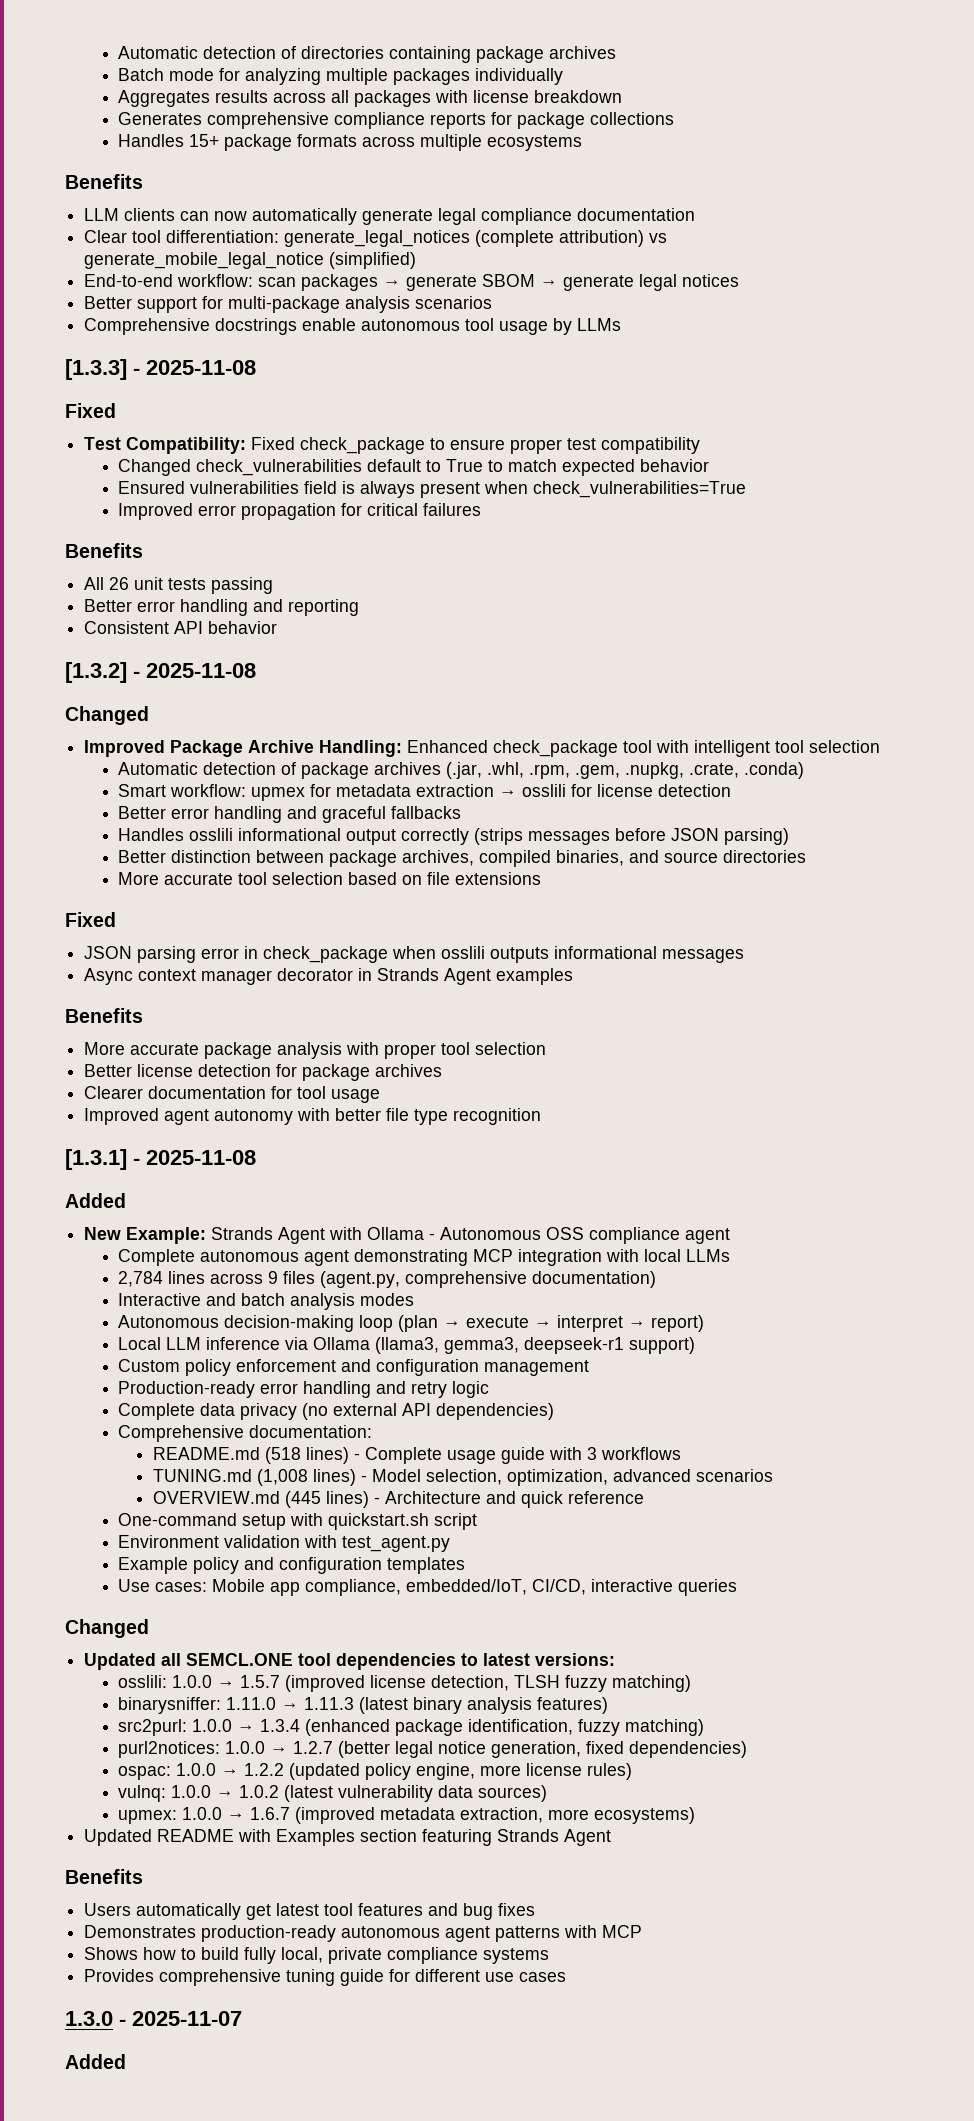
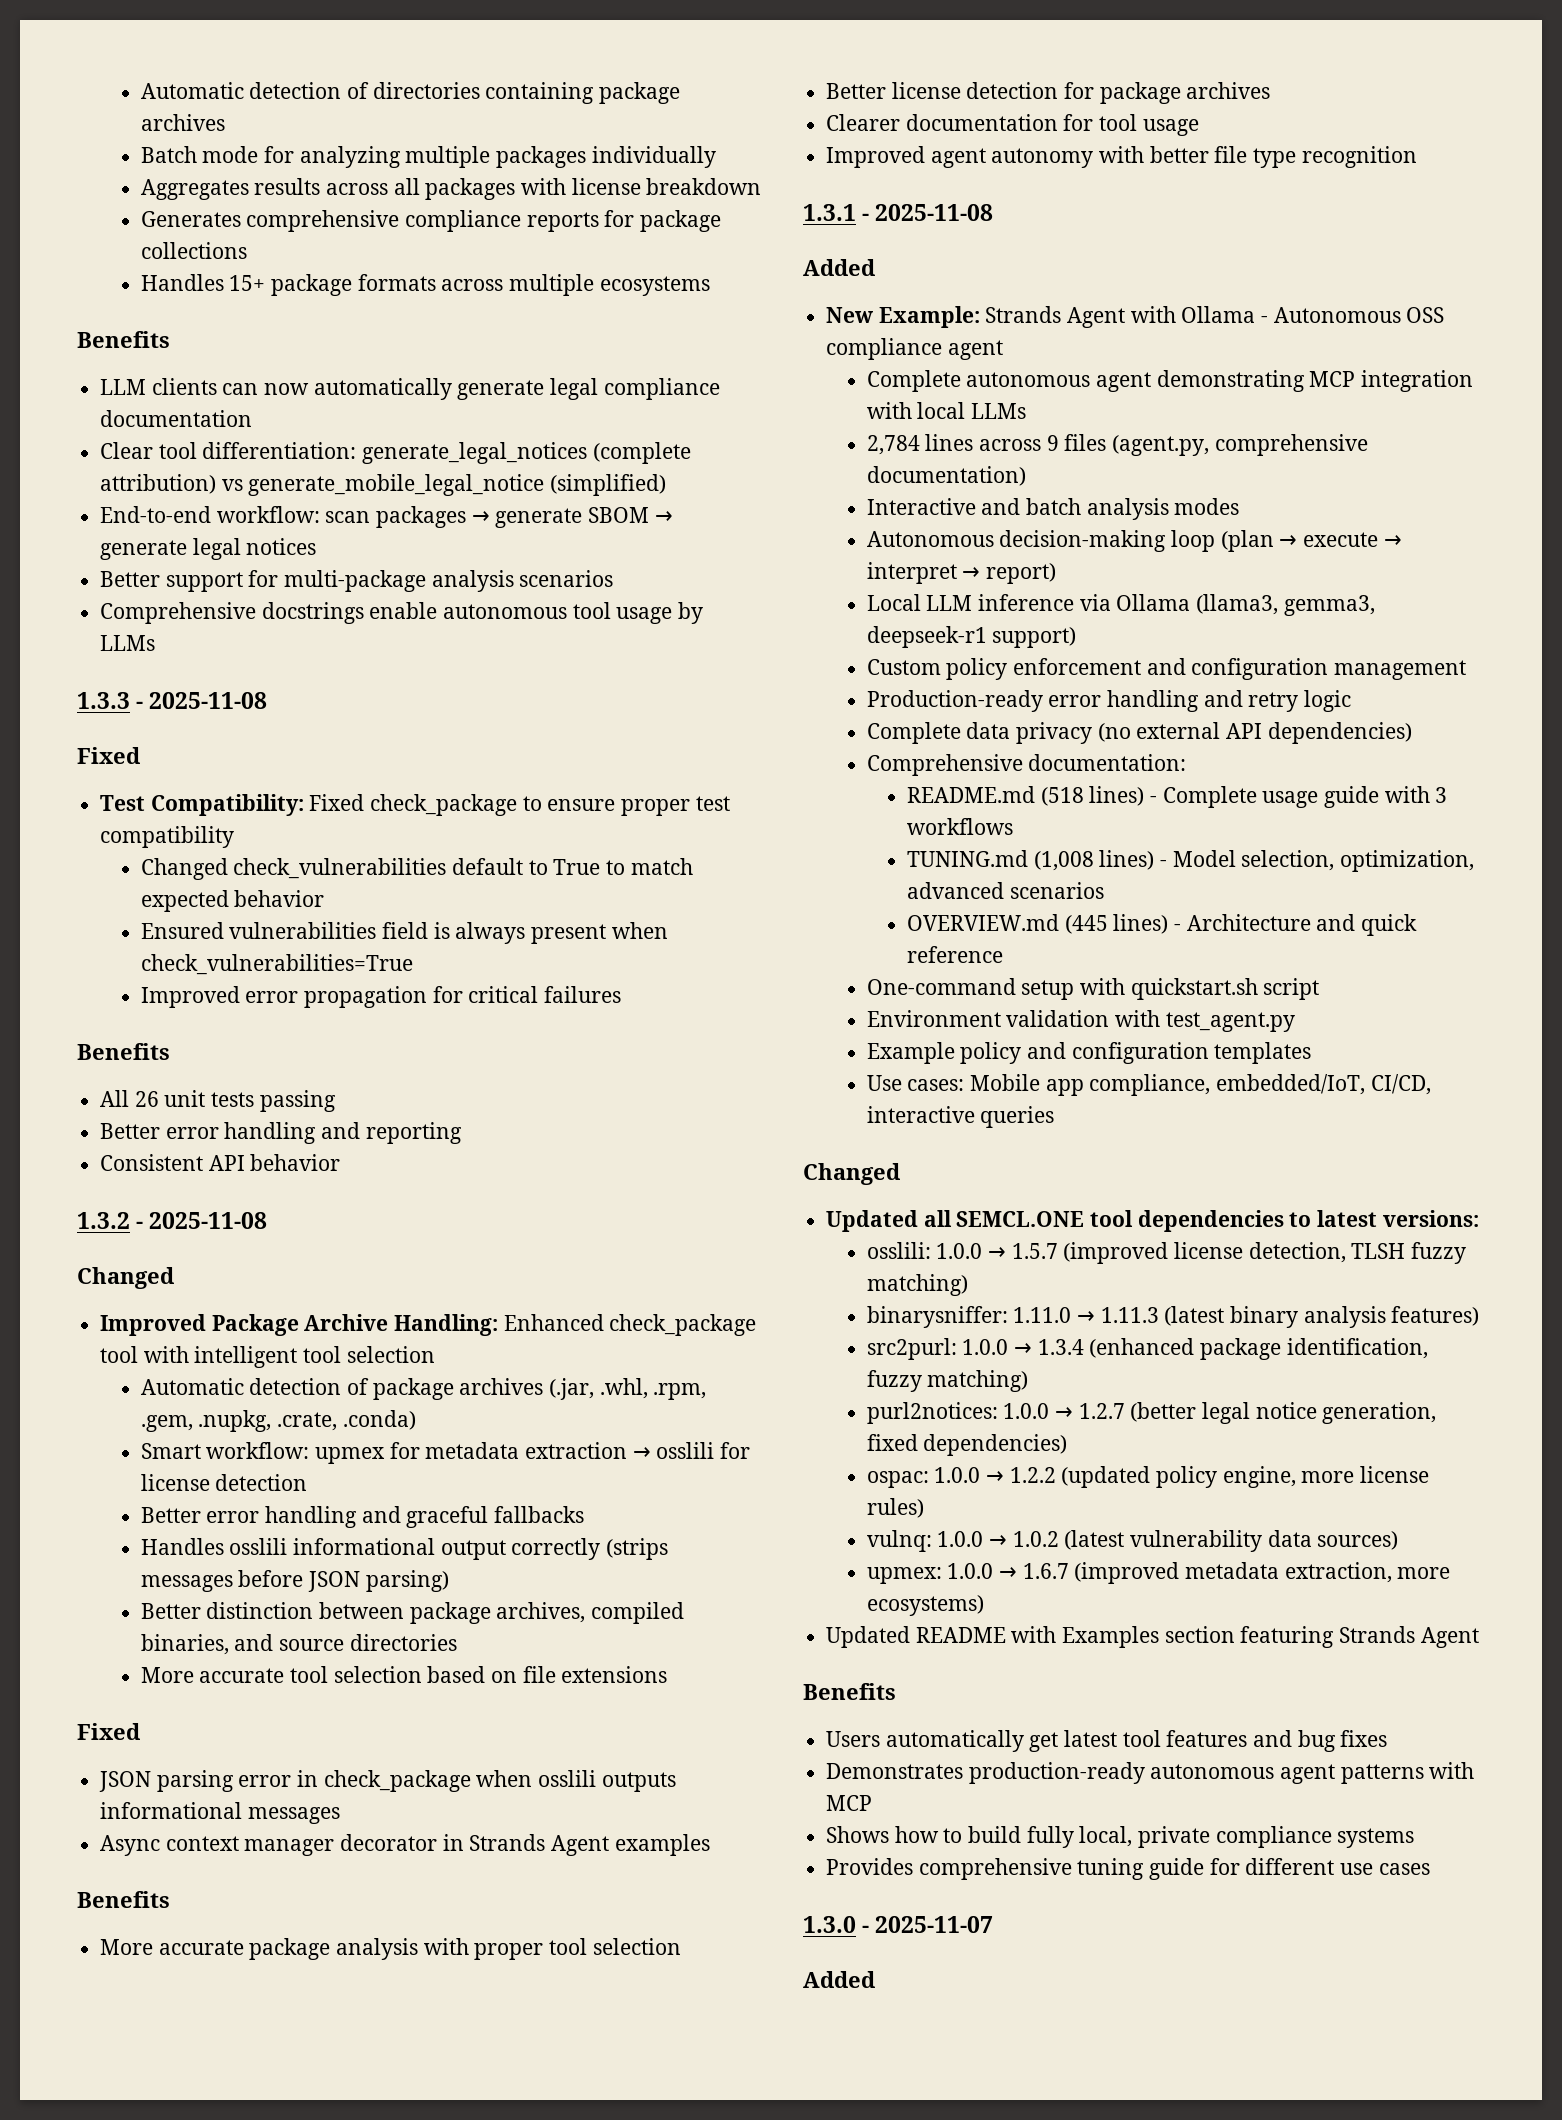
- [1.3.3] - 2025-11-08
+ 1.3.3 - 2025-11-08
- [1.3.2] - 2025-11-08
+ 1.3.2 - 2025-11-08
- [1.3.1] - 2025-11-08
+ 1.3.1 - 2025-11-08

